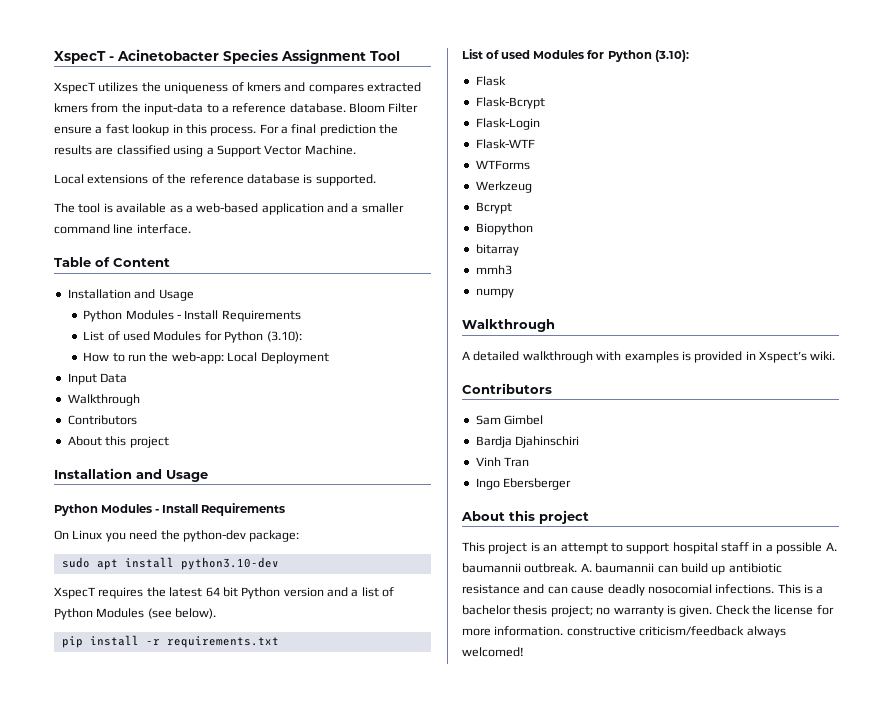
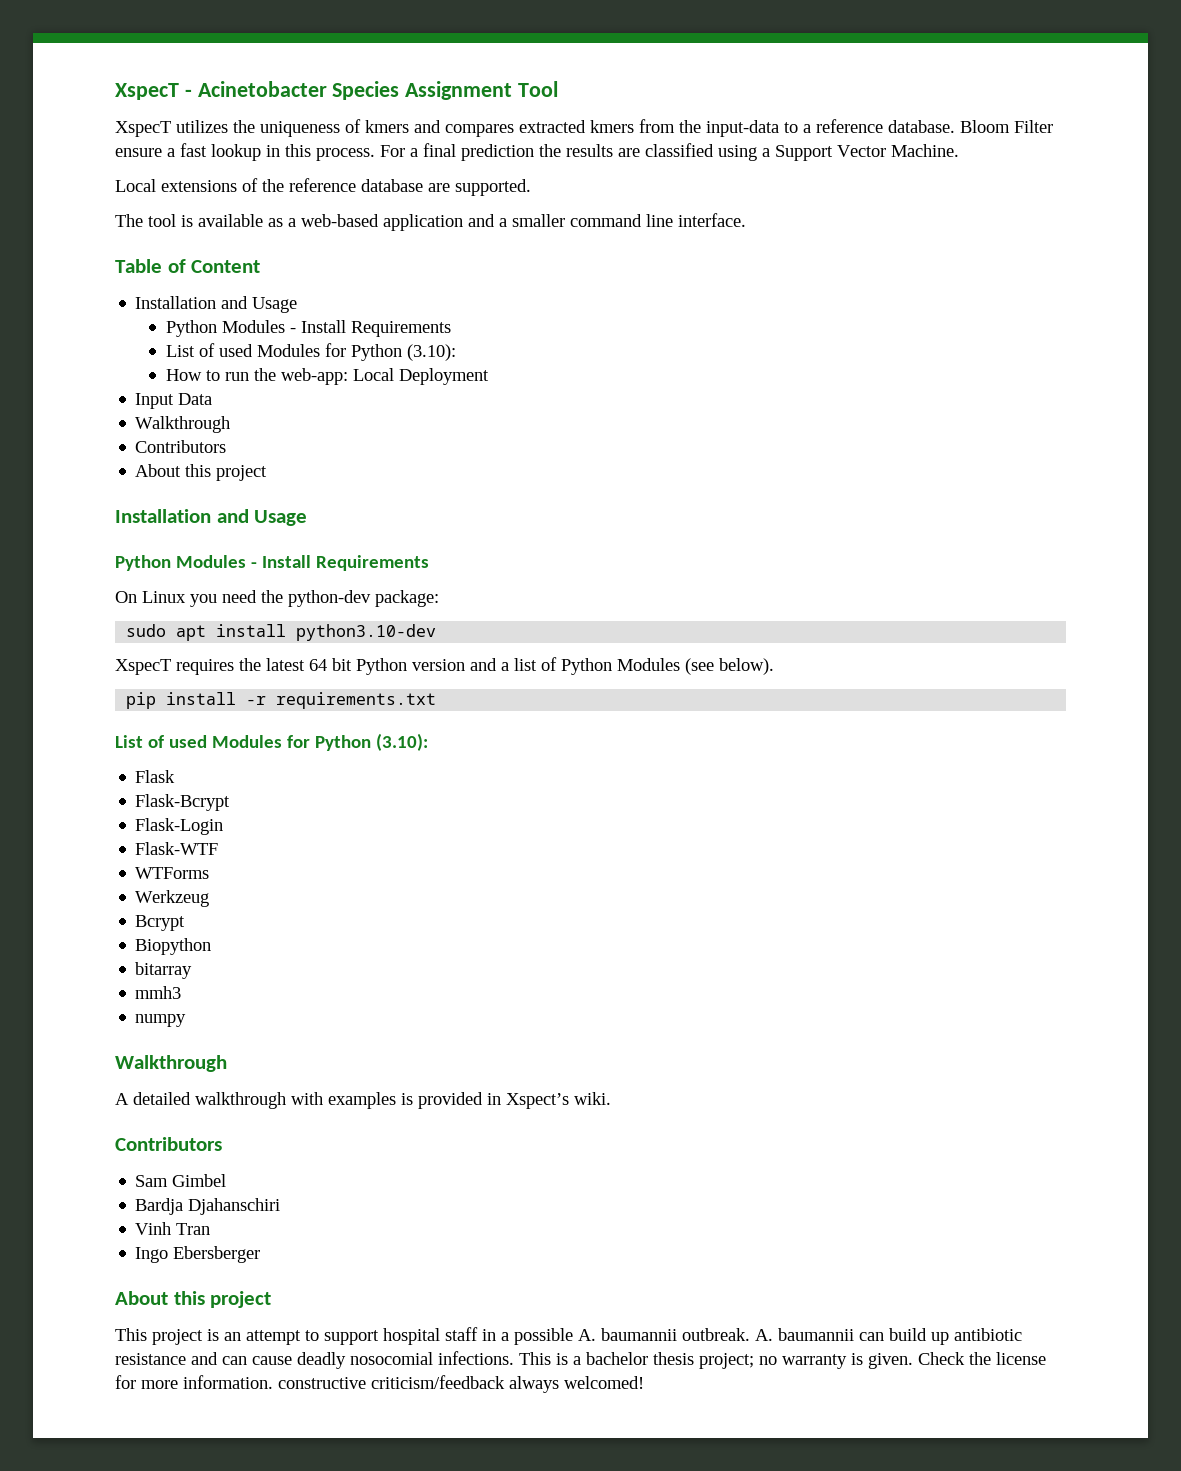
- Local extensions of the reference database is supported.
+ Local extensions of the reference database are supported.
- Bardja Djahinschiri
+ Bardja Djahanschiri

